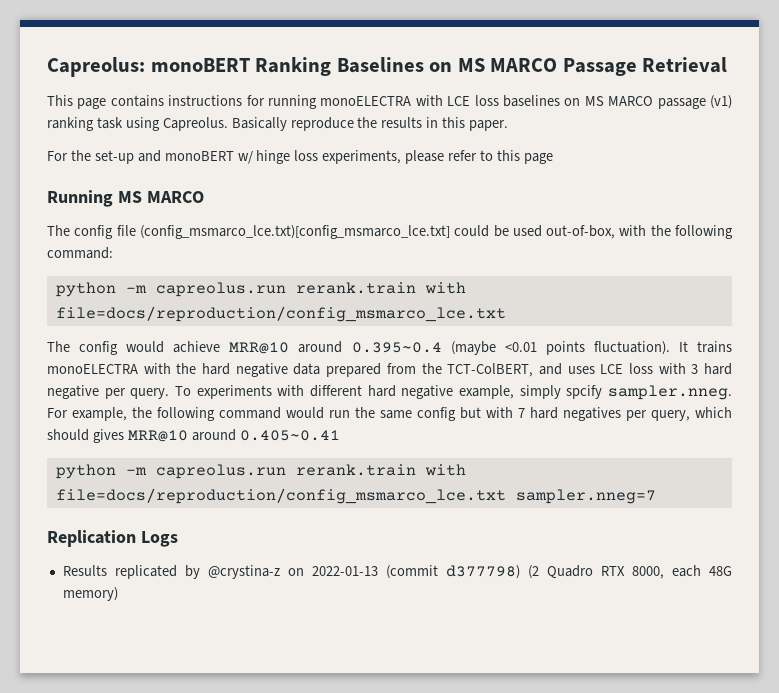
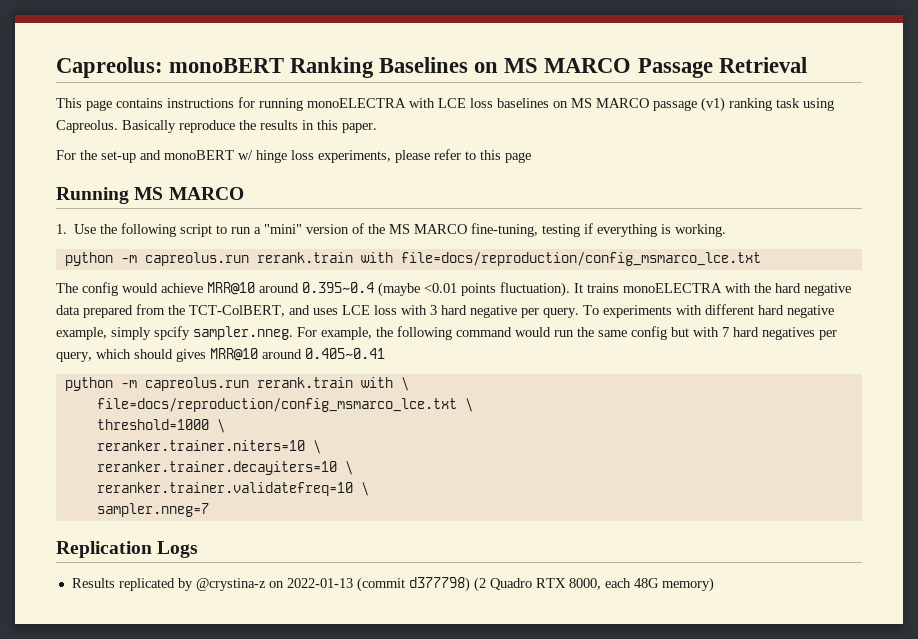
- The config file (config_msmarco_lce.txt)[config_msmarco_lce.txt] could be used out-of-box, with the following command:
+ 1. Use the following script to run a "mini" version of the MS MARCO fine-tuning, testing if everything is working.
- python -m capreolus.run rerank.train with file=docs/reproduction/config_msmarco_lce.txt sampler.nneg=7
+ python -m capreolus.run rerank.train with \
+ file=docs/reproduction/config_msmarco_lce.txt \
+ threshold=1000 \
+ reranker.trainer.niters=10 \
+ reranker.trainer.decayiters=10 \
+ reranker.trainer.validatefreq=10 \
+ sampler.nneg=7

